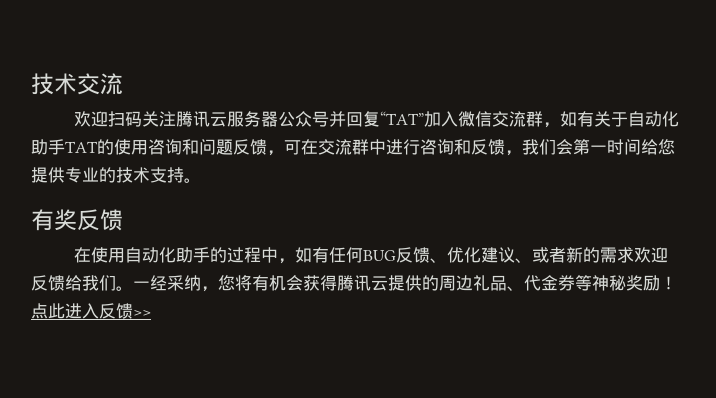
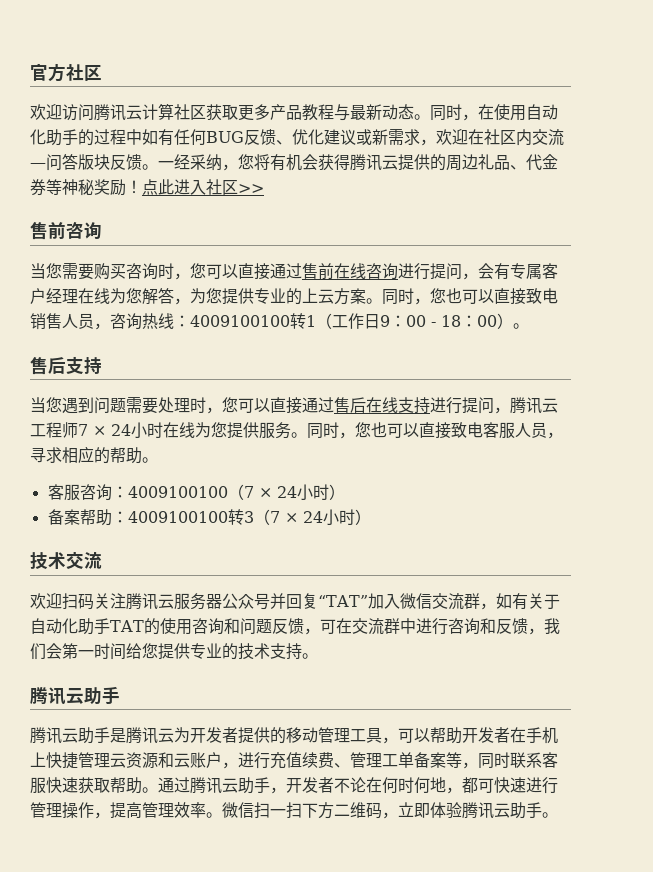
+ 官方社区
+ 欢迎访问腾讯云计算社区获取更多产品教程与最新动态。同时，在使用自动化助手的过程中如有任何BUG反馈、优化建议或新需求，欢迎在社区内交流—问答版块反馈。一经采纳，您将有机会获得腾讯云提供的周边礼品、代金券等神秘奖励！点此进入社区>>
+ 售前咨询
+ 当您需要购买咨询时，您可以直接通过售前在线咨询进行提问，会有专属客户经理在线为您解答，为您提供专业的上云方案。同时，您也可以直接致电销售人员，咨询热线：4009100100转1（工作日9：00 - 18：00）。
+ 售后支持
+ 当您遇到问题需要处理时，您可以直接通过售后在线支持进行提问，腾讯云工程师7 × 24小时在线为您提供服务。同时，您也可以直接致电客服人员，寻求相应的帮助。
+ 客服咨询：4009100100（7 × 24小时）
+ 备案帮助：4009100100转3（7 × 24小时）
  欢迎扫码关注腾讯云服务器公众号并回复“TAT”加入微信交流群，如有关于自动化助手TAT的使用咨询和问题反馈，可在交流群中进行咨询和反馈，我们会第一时间给您提供专业的技术支持。
- 有奖反馈
- 在使用自动化助手的过程中，如有任何BUG反馈、优化建议、或者新的需求欢迎反馈给我们。一经采纳，您将有机会获得腾讯云提供的周边礼品、代金券等神秘奖励！点此进入反馈>>
+ 腾讯云助手
+ 腾讯云助手是腾讯云为开发者提供的移动管理工具，可以帮助开发者在手机上快捷管理云资源和云账户，进行充值续费、管理工单备案等，同时联系客服快速获取帮助。通过腾讯云助手，开发者不论在何时何地，都可快速进行管理操作，提高管理效率。微信扫一扫下方二维码，立即体验腾讯云助手。

